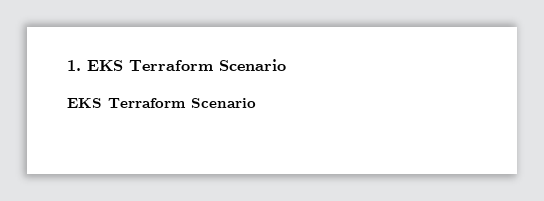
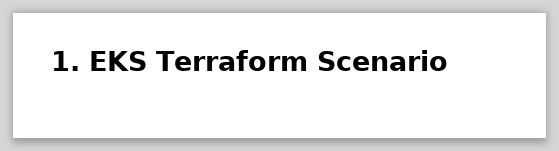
  1. EKS Terraform Scenario
- EKS Terraform Scenario

